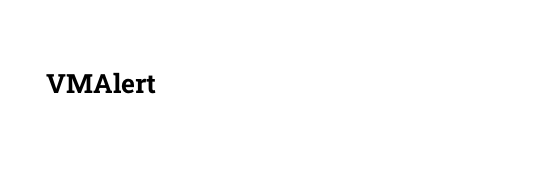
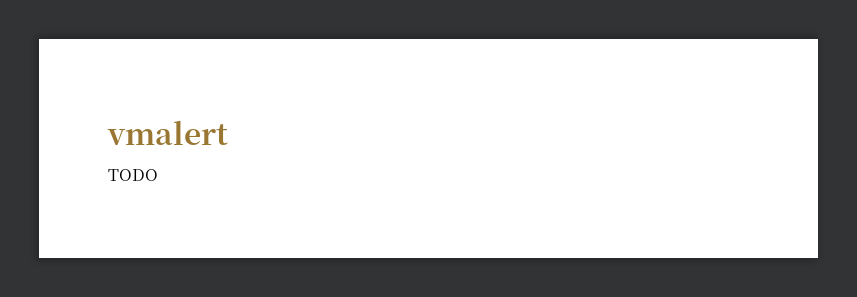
- VMAlert
+ vmalert
+ TODO

